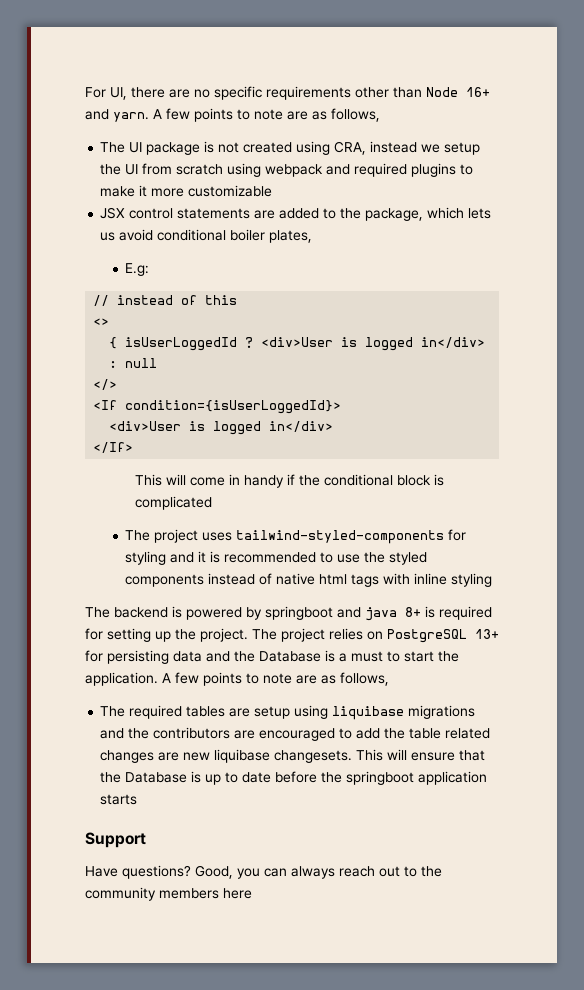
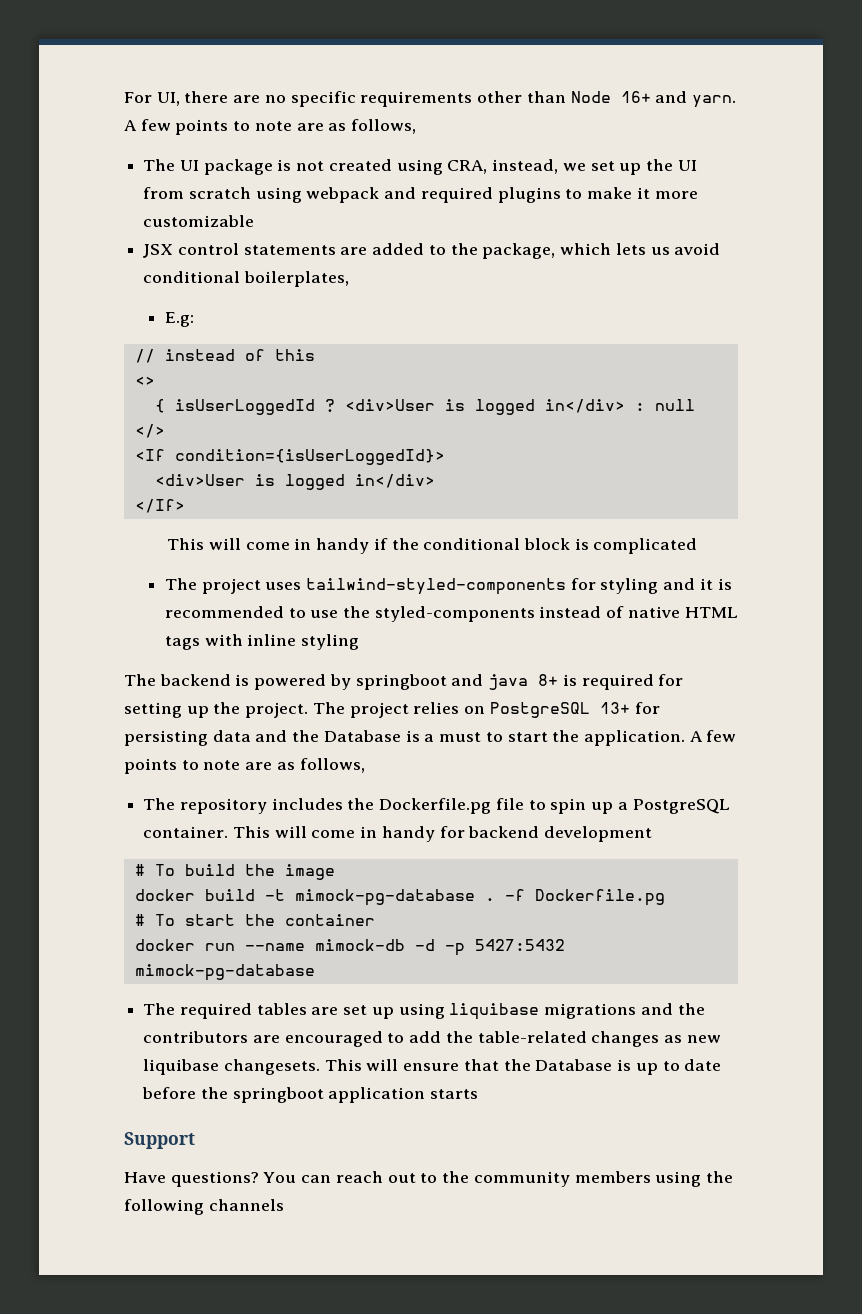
- The UI package is not created using CRA, instead we setup the UI from scratch using webpack and required plugins to make it more customizable
+ The UI package is not created using CRA, instead, we set up the UI from scratch using webpack and required plugins to make it more customizable
- JSX control statements are added to the package, which lets us avoid conditional boiler plates,
+ JSX control statements are added to the package, which lets us avoid conditional boilerplates,
- The project uses tailwind-styled-components for styling and it is recommended to use the styled components instead of native html tags with inline styling
+ The project uses tailwind-styled-components for styling and it is recommended to use the styled-components instead of native HTML tags with inline styling
+ The repository includes the Dockerfile.pg file to spin up a PostgreSQL container. This will come in handy for backend development
+ # To build the image
+ docker build -t mimock-pg-database . -f Dockerfile.pg
+ # To start the container
+ docker run --name mimock-db -d -p 5427:5432 mimock-pg-database
- The required tables are setup using liquibase migrations and the contributors are encouraged to add the table related changes are new liquibase changesets.
+ The required tables are set up using liquibase migrations and the contributors are encouraged to add the table-related changes as new liquibase changesets.
- Good, you can always reach out to the community members here
+ You can reach out to the community members using the following channels

